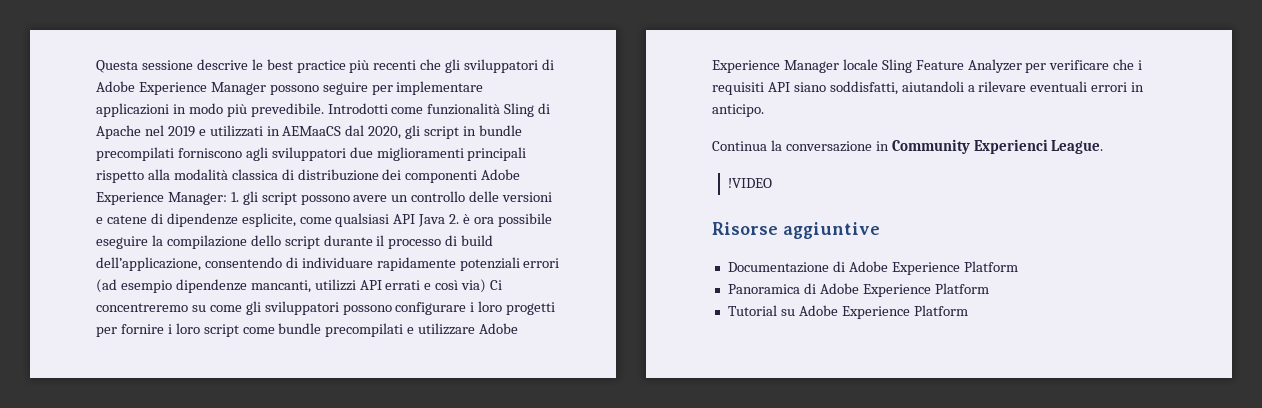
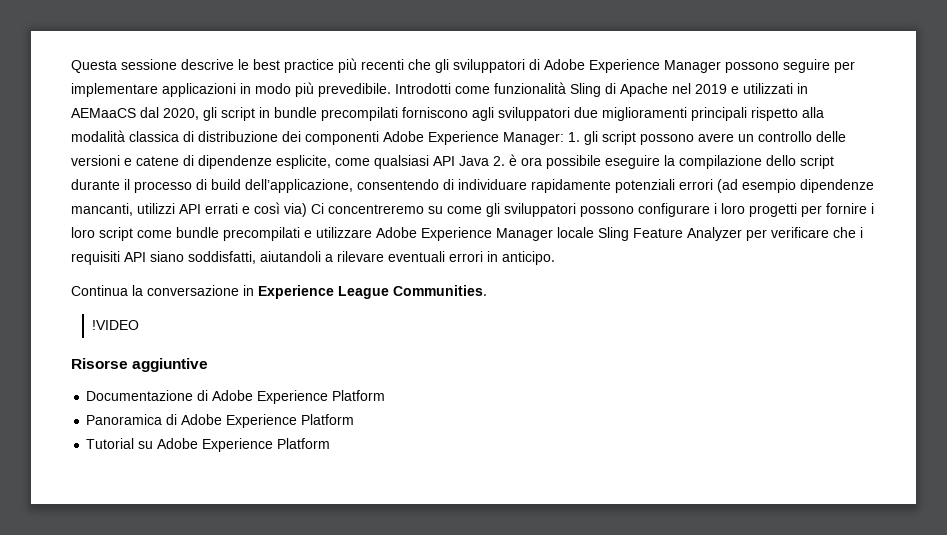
- Continua la conversazione in Community Experienci League.
+ Continua la conversazione in Experience League Communities.

